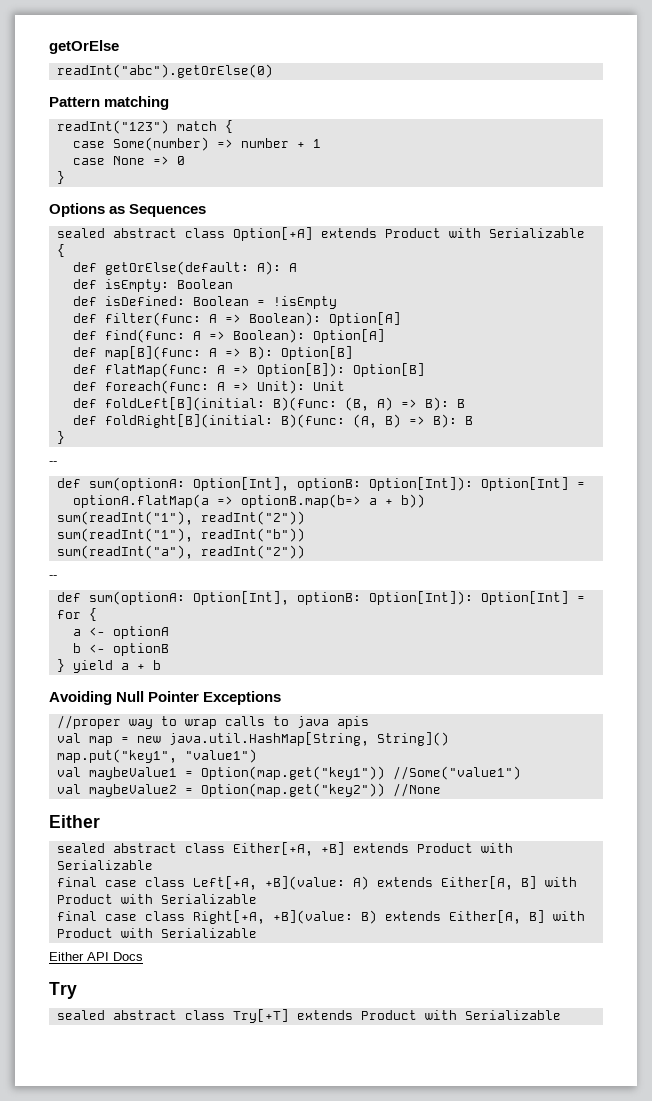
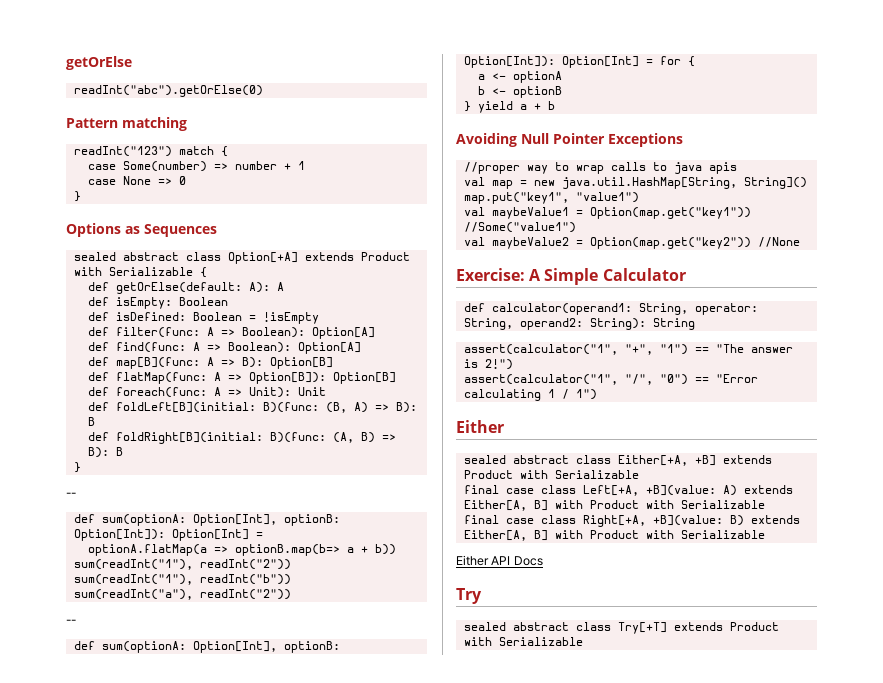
+ Exercise: A Simple Calculator
+ def calculator(operand1: String, operator: String, operand2: String): String
+ assert(calculator("1", "+", "1") == "The answer is 2!")
+ assert(calculator("1", "/", "0") == "Error calculating 1 / 1")

